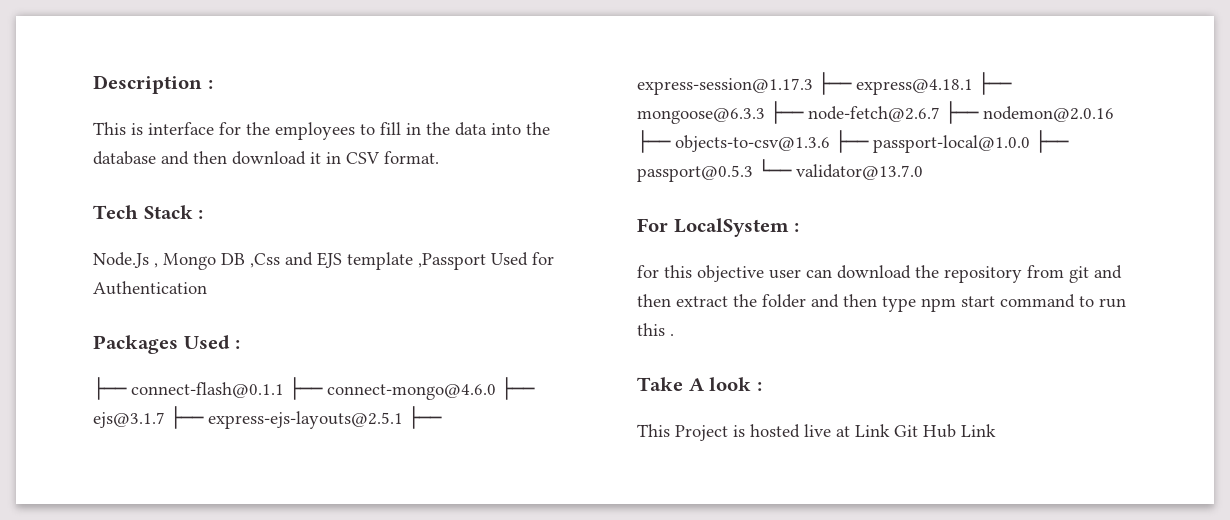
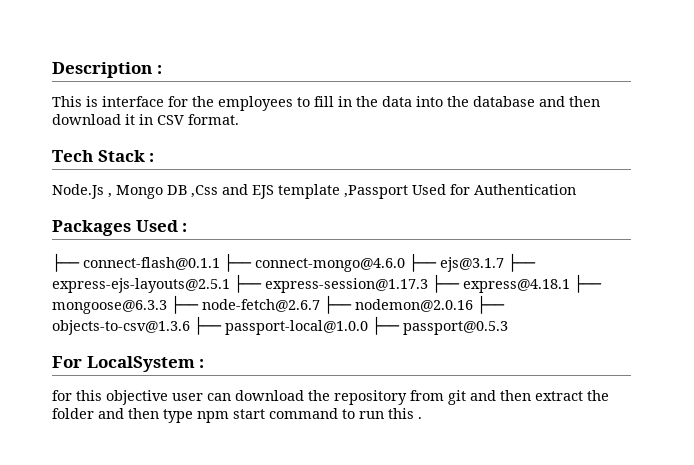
- ├── connect-flash@0.1.1 ├── connect-mongo@4.6.0 ├── ejs@3.1.7 ├── express-ejs-layouts@2.5.1 ├── express-session@1.17.3 ├── express@4.18.1 ├── mongoose@6.3.3 ├── node-fetch@2.6.7 ├── nodemon@2.0.16 ├── objects-to-csv@1.3.6 ├── passport-local@1.0.0 ├── passport@0.5.3 └── validator@13.7.0
+ ├── connect-flash@0.1.1 ├── connect-mongo@4.6.0 ├── ejs@3.1.7 ├── express-ejs-layouts@2.5.1 ├── express-session@1.17.3 ├── express@4.18.1 ├── mongoose@6.3.3 ├── node-fetch@2.6.7 ├── nodemon@2.0.16 ├── objects-to-csv@1.3.6 ├── passport-local@1.0.0 ├── passport@0.5.3
- Take A look :
- This Project is hosted live at Link Git Hub Link

